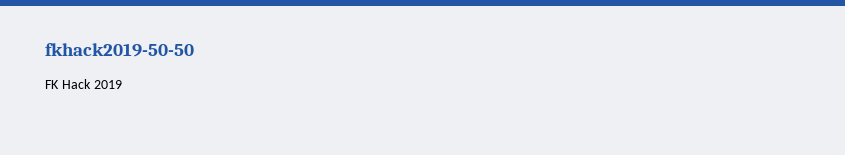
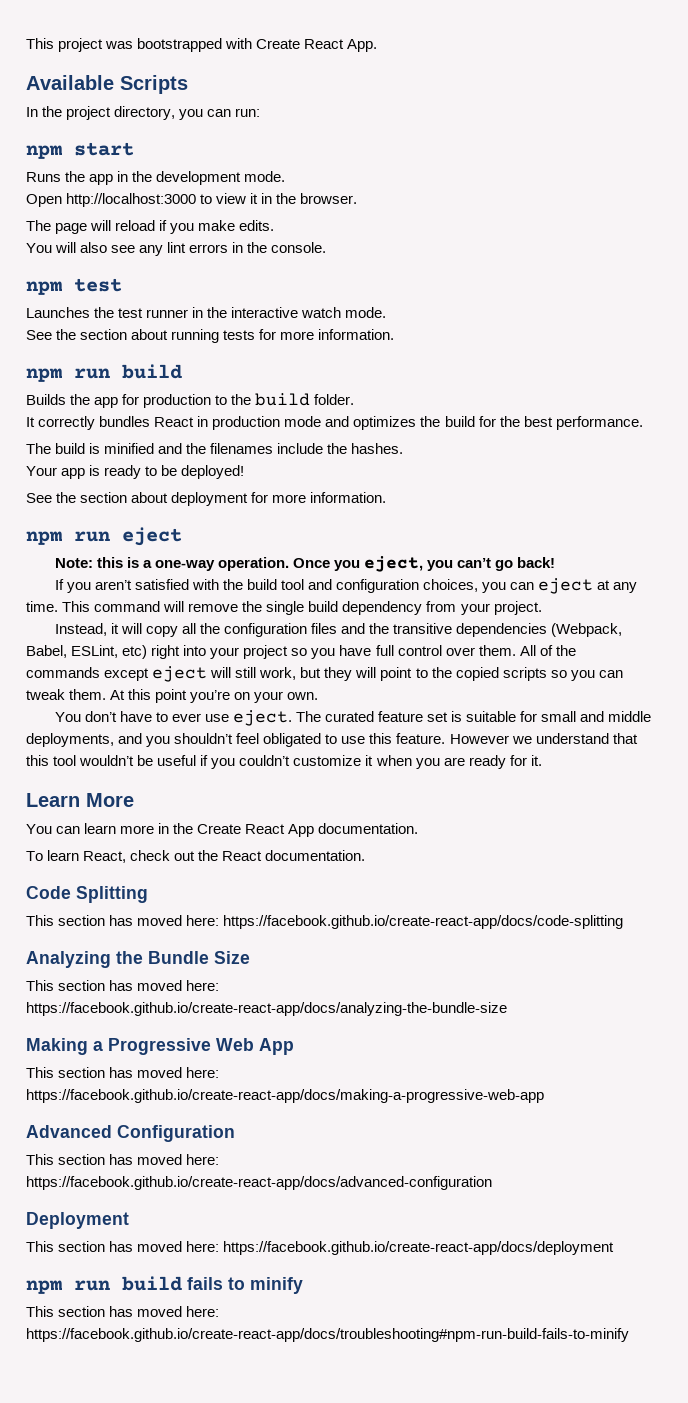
- fkhack2019-50-50
- FK Hack 2019
+ This project was bootstrapped with Create React App.
+ Available Scripts
+ In the project directory, you can run:
+ npm start
+ Runs the app in the development mode.
+ Open http://localhost:3000 to view it in the browser.
+ The page will reload if you make edits.
+ You will also see any lint errors in the console.
+ npm test
+ Launches the test runner in the interactive watch mode.
+ See the section about running tests for more information.
+ npm run build
+ Builds the app for production to the build folder.
+ It correctly bundles React in production mode and optimizes the build for the best performance.
+ The build is minified and the filenames include the hashes.
+ Your app is ready to be deployed!
+ See the section about deployment for more information.
+ npm run eject
+ Note: this is a one-way operation. Once you eject, you can’t go back!
+ If you aren’t satisfied with the build tool and configuration choices, you can eject at any time. This command will remove the single build dependency from your project.
+ Instead, it will copy all the configuration files and the transitive dependencies (Webpack, Babel, ESLint, etc) right into your project so you have full control over them. All of the commands except eject will still work, but they will point to the copied scripts so you can tweak them. At this point you’re on your own.
+ You don’t have to ever use eject. The curated feature set is suitable for small and middle deployments, and you shouldn’t feel obligated to use this feature. However we understand that this tool wouldn’t be useful if you couldn’t customize it when you are ready for it.
+ Learn More
+ You can learn more in the Create React App documentation.
+ To learn React, check out the React documentation.
+ Code Splitting
+ This section has moved here: https://facebook.github.io/create-react-app/docs/code-splitting
+ Analyzing the Bundle Size
+ This section has moved here: https://facebook.github.io/create-react-app/docs/analyzing-the-bundle-size
+ Making a Progressive Web App
+ This section has moved here: https://facebook.github.io/create-react-app/docs/making-a-progressive-web-app
+ Advanced Configuration
+ This section has moved here: https://facebook.github.io/create-react-app/docs/advanced-configuration
+ Deployment
+ This section has moved here: https://facebook.github.io/create-react-app/docs/deployment
+ npm run build fails to minify
+ This section has moved here: https://facebook.github.io/create-react-app/docs/troubleshooting#npm-run-build-fails-to-minify

